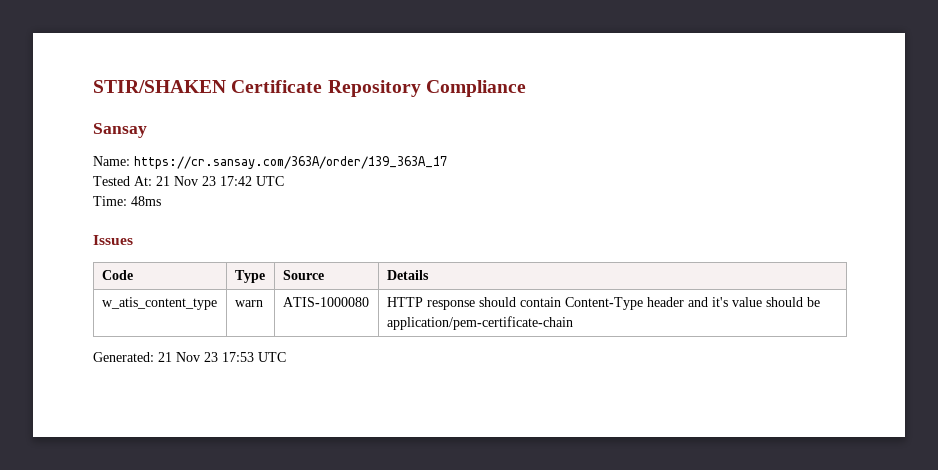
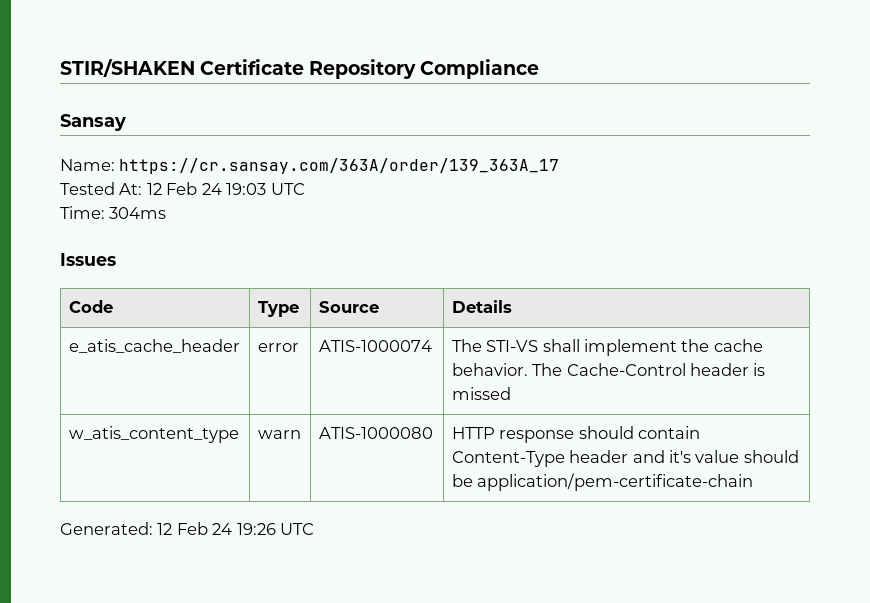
- Tested At: 21 Nov 23 17:42 UTC
+ Tested At: 12 Feb 24 19:03 UTC
- Time: 48ms
+ Time: 304ms
+ e_atis_cache_header | error | ATIS-1000074 | The STI-VS shall implement the cache behavior. The Cache-Control header is missed
- Generated: 21 Nov 23 17:53 UTC
+ Generated: 12 Feb 24 19:26 UTC

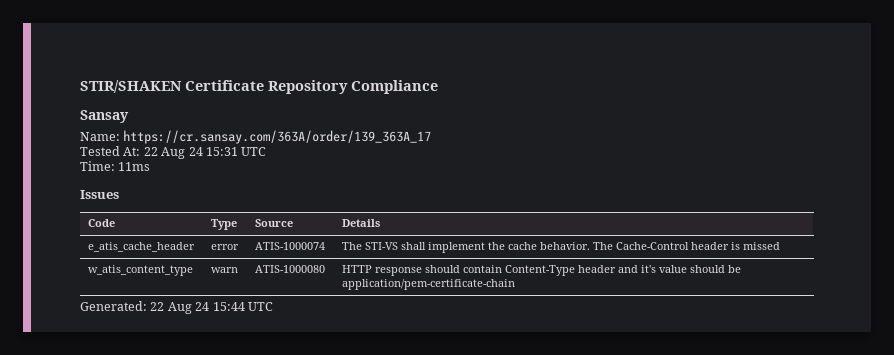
- Tested At: 12 Feb 24 19:03 UTC
+ Tested At: 22 Aug 24 15:31 UTC
- Time: 304ms
+ Time: 11ms
- Generated: 12 Feb 24 19:26 UTC
+ Generated: 22 Aug 24 15:44 UTC

